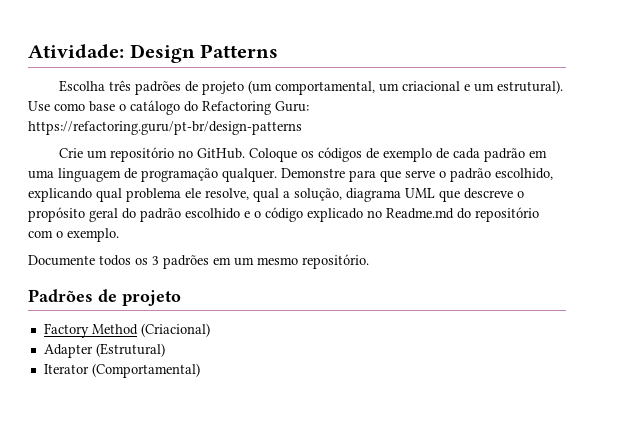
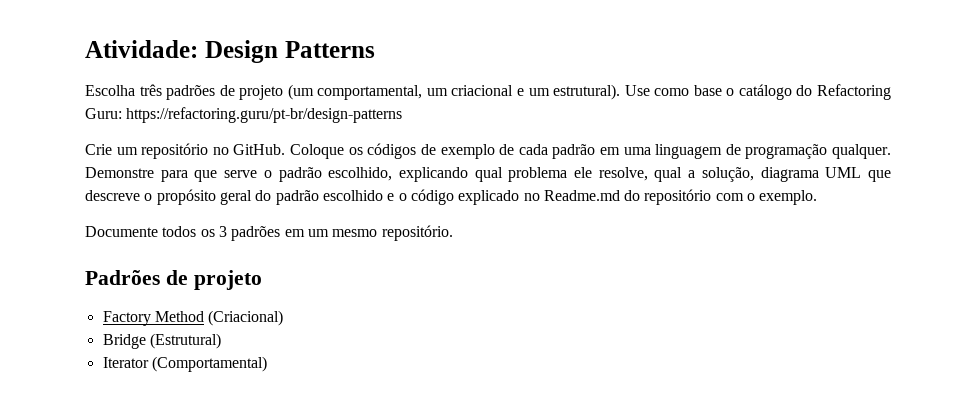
- Adapter (Estrutural)
+ Bridge (Estrutural)

